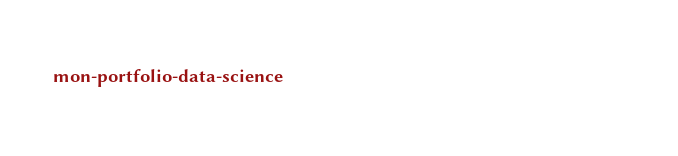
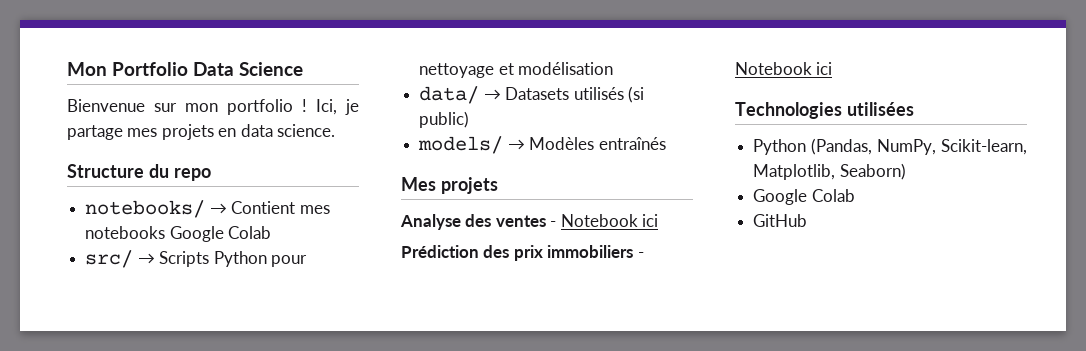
- mon-portfolio-data-science
+ Mon Portfolio Data Science
+ Bienvenue sur mon portfolio ! Ici, je partage mes projets en data science.
+ Structure du repo
+ notebooks/ → Contient mes notebooks Google Colab
+ src/ → Scripts Python pour nettoyage et modélisation
+ data/ → Datasets utilisés (si public)
+ models/ → Modèles entraînés
+ Mes projets
+ Analyse des ventes - Notebook ici
+ Prédiction des prix immobiliers - Notebook ici
+ Technologies utilisées
+ Python (Pandas, NumPy, Scikit-learn, Matplotlib, Seaborn)
+ Google Colab
+ GitHub

